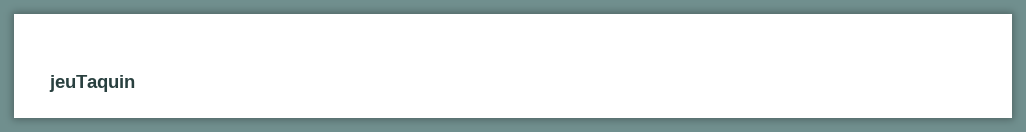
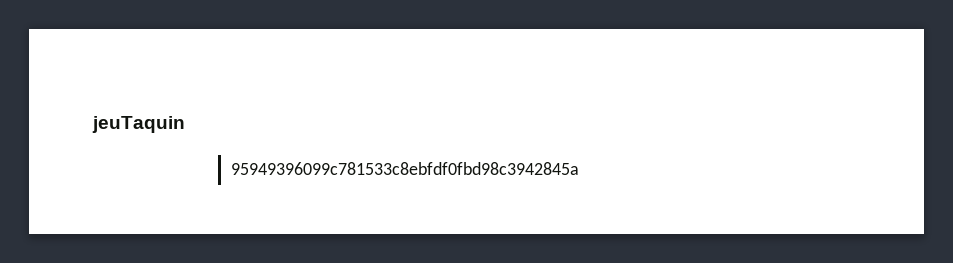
+ 95949396099c781533c8ebfdf0fbd98c3942845a

